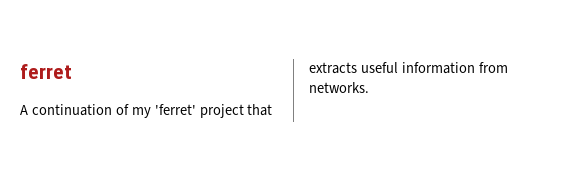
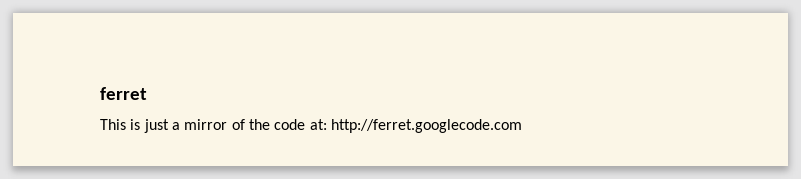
- A continuation of my 'ferret' project that extracts useful information from networks.
+ This is just a mirror of the code at: http://ferret.googlecode.com

